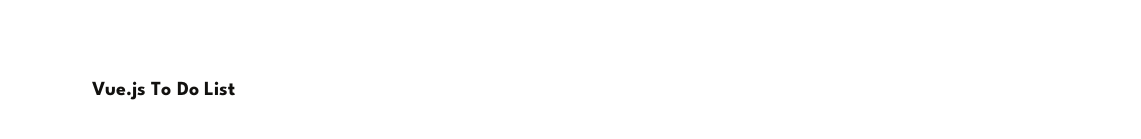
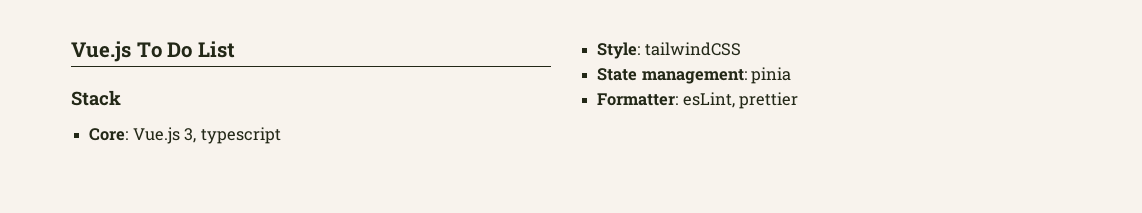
+ Stack
+ Core: Vue.js 3, typescript
+ Style: tailwindCSS
+ State management: pinia
+ Formatter: esLint, prettier

